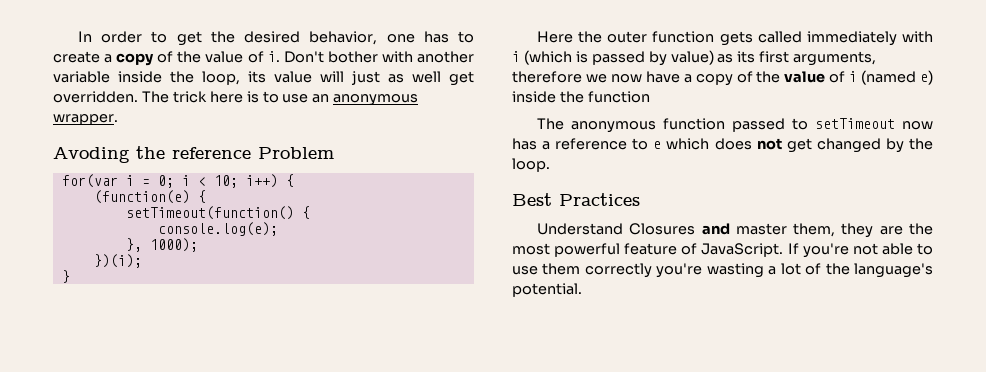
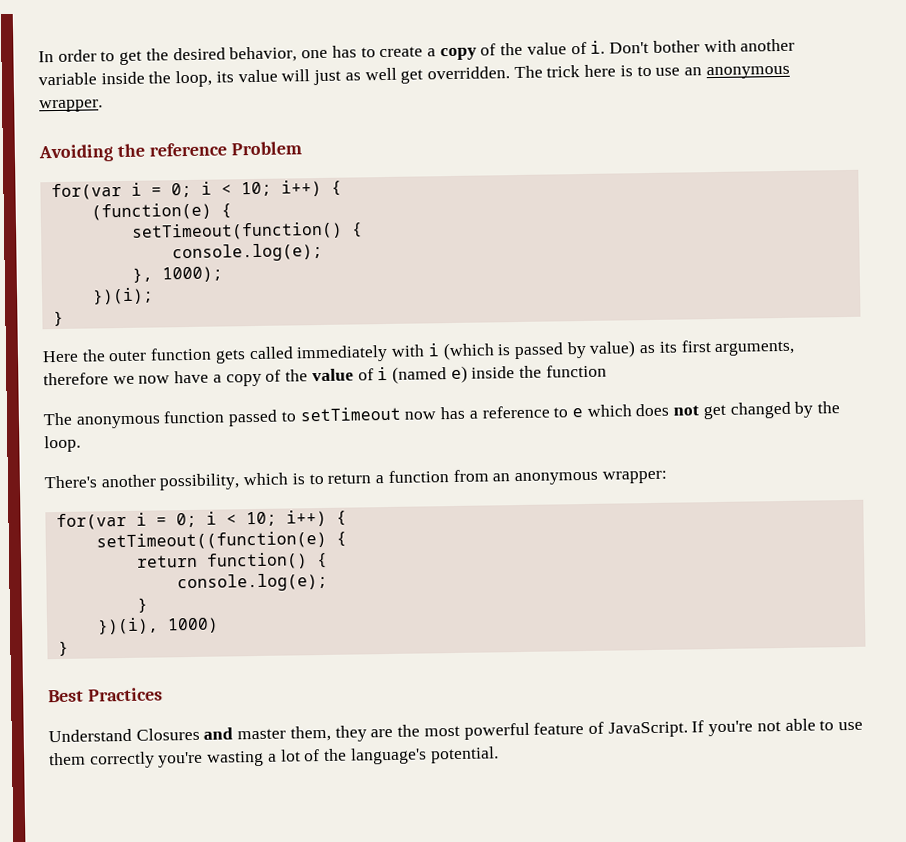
- Avoding the reference Problem
+ Avoiding the reference Problem
+ There's another possibility, which is to return a function from an anonymous wrapper:
+ for(var i = 0; i < 10; i++) {
+ setTimeout((function(e) {
+ return function() {
+ console.log(e);
+ }
+ })(i), 1000)
+ }

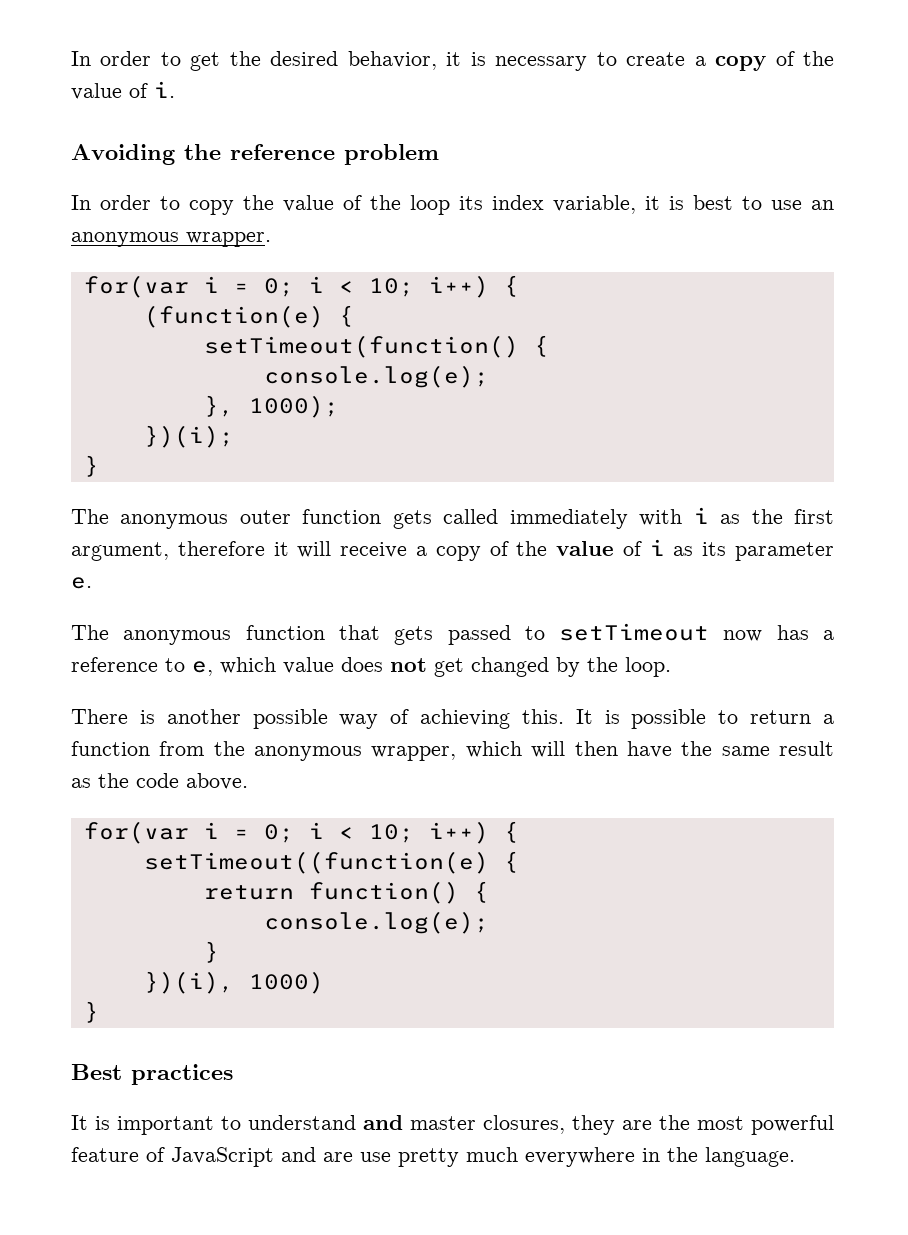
- In order to get the desired behavior, one has to create a copy of the value of i. Don't bother with another variable inside the loop, its value will just as well get overridden. The trick here is to use an anonymous wrapper.
+ In order to get the desired behavior, it is necessary to create a copy of the value of i.
+ Avoiding the reference problem
+ In order to copy the value of the loop its index variable, it is best to use an anonymous wrapper.
- Avoiding the reference Problem
- Here the outer function gets called immediately with i (which is passed by value) as its first arguments, therefore we now have a copy of the value of i (named e) inside the function
+ The anonymous outer function gets called immediately with i as the first argument, therefore it will receive a copy of the value of i as its parameter e.
- The anonymous function passed to setTimeout now has a reference to e which does not get changed by the loop.
+ The anonymous function that gets passed to setTimeout now has a reference to e, which value does not get changed by the loop.
- There's another possibility, which is to return a function from an anonymous wrapper:
+ There is another possible way of achieving this. It is possible to return a function from the anonymous wrapper, which will then have the same result as the code above.
- Best Practices
- Understand Closures and master them, they are the most powerful feature of JavaScript. If you're not able to use them correctly you're wasting a lot of the language's potential.
+ Best practices
+ It is important to understand and master closures, they are the most powerful feature of JavaScript and are use pretty much everywhere in the language.

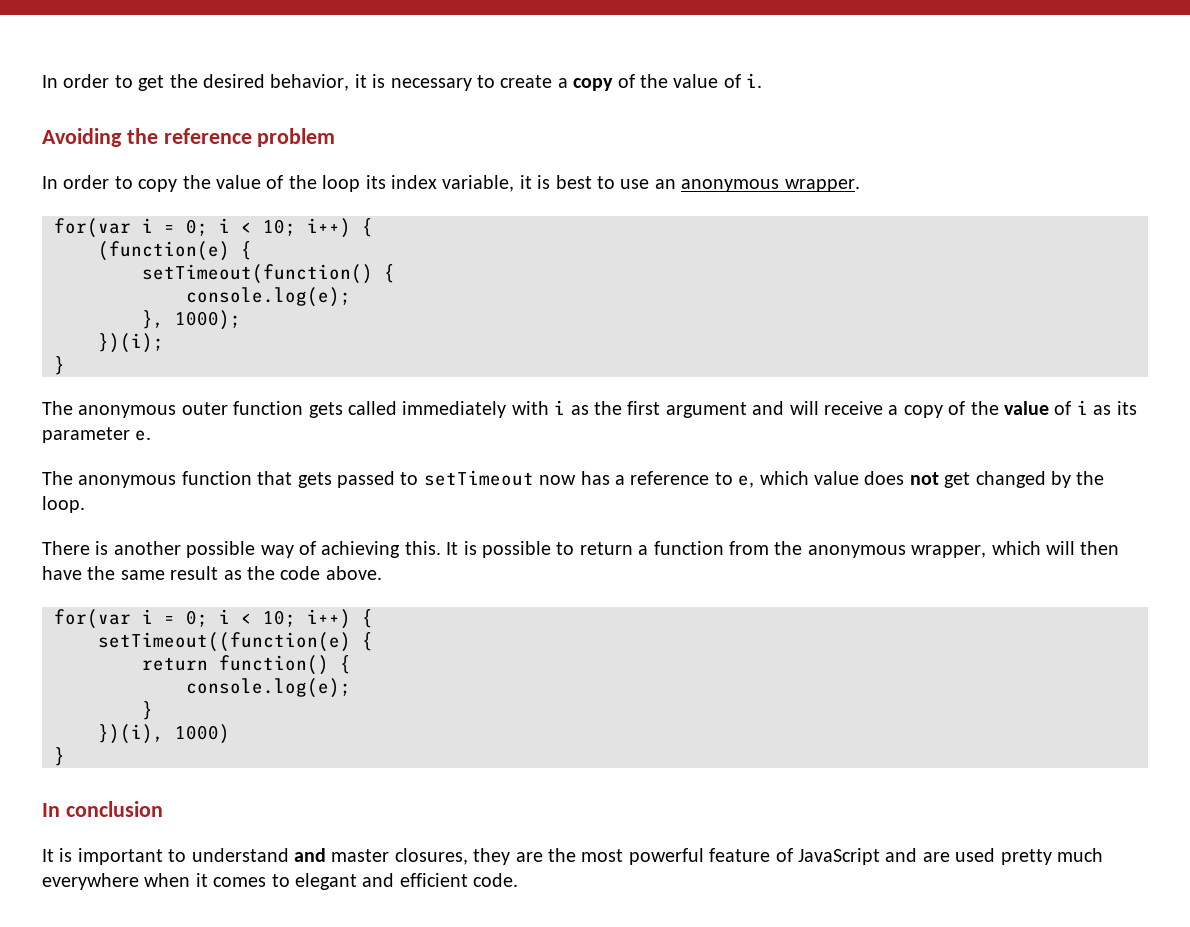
- The anonymous outer function gets called immediately with i as the first argument, therefore it will receive a copy of the value of i as its parameter e.
+ The anonymous outer function gets called immediately with i as the first argument and will receive a copy of the value of i as its parameter e.
- Best practices
+ In conclusion
- It is important to understand and master closures, they are the most powerful feature of JavaScript and are use pretty much everywhere in the language.
+ It is important to understand and master closures, they are the most powerful feature of JavaScript and are used pretty much everywhere when it comes to elegant and efficient code.

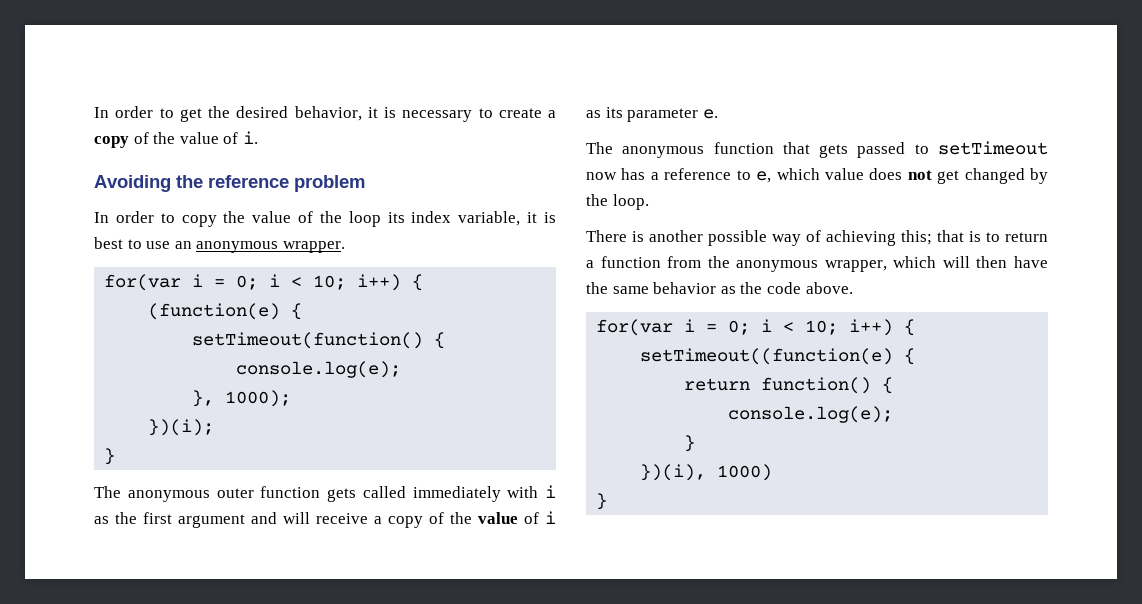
- There is another possible way of achieving this. It is possible to return a function from the anonymous wrapper, which will then have the same result as the code above.
+ There is another possible way of achieving this; that is to return a function from the anonymous wrapper, which will then have the same behavior as the code above.
- In conclusion
- It is important to understand and master closures, they are the most powerful feature of JavaScript and are used pretty much everywhere when it comes to elegant and efficient code.

